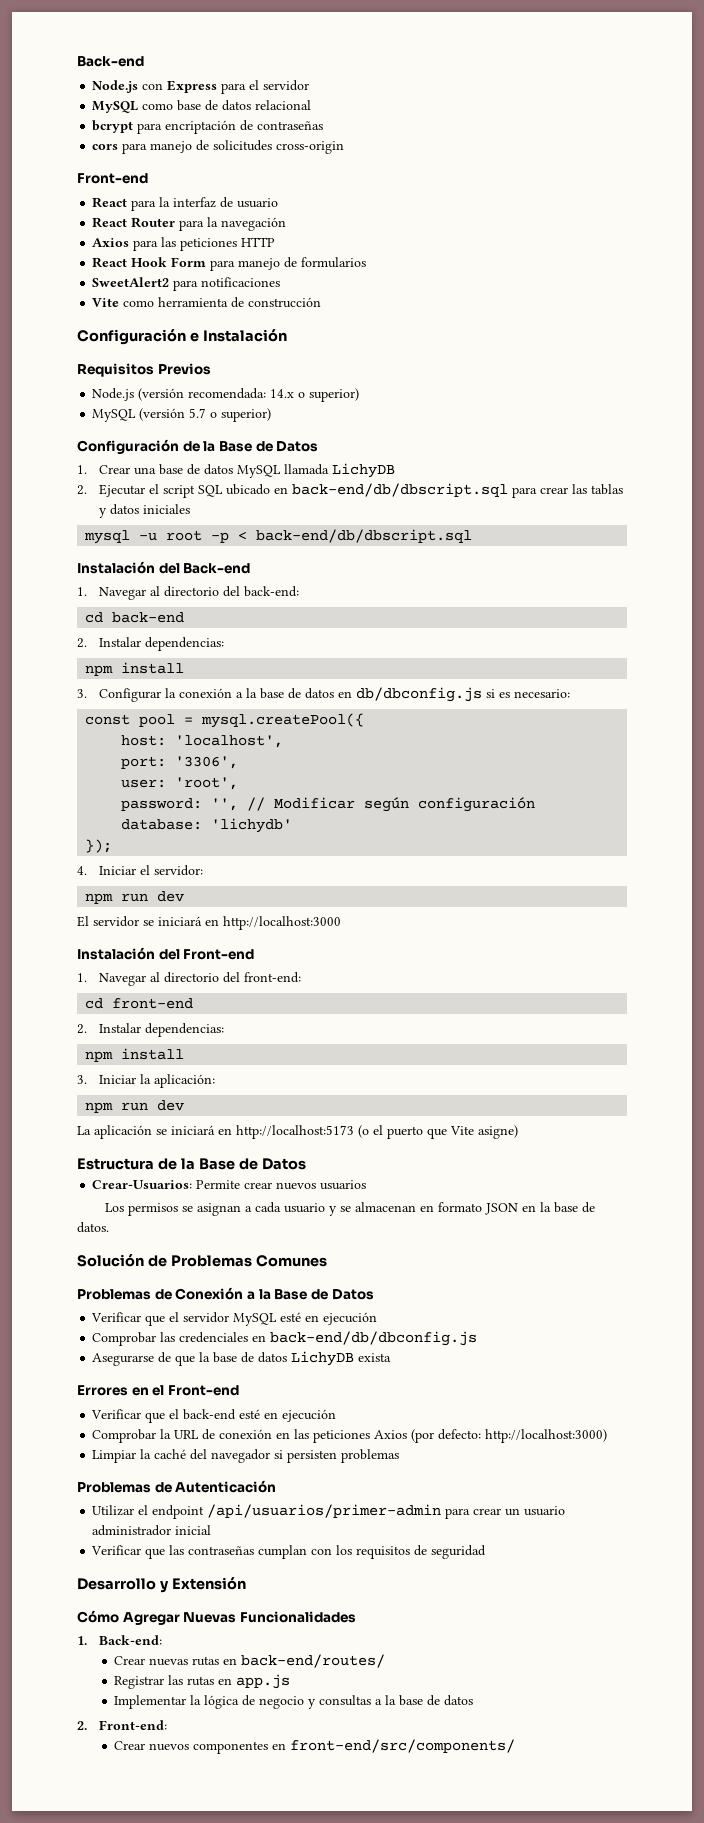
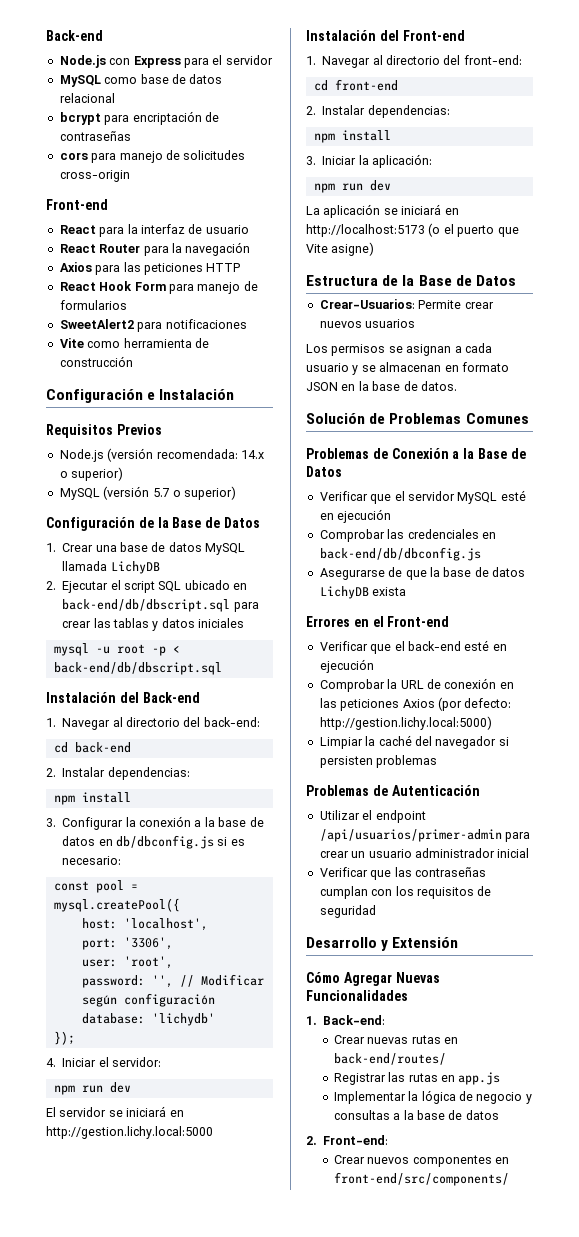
- El servidor se iniciará en http://localhost:3000
+ El servidor se iniciará en http://gestion.lichy.local:5000
- Comprobar la URL de conexión en las peticiones Axios (por defecto: http://localhost:3000)
+ Comprobar la URL de conexión en las peticiones Axios (por defecto: http://gestion.lichy.local:5000)

